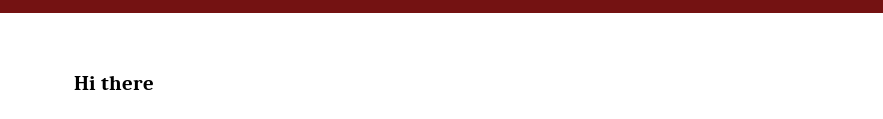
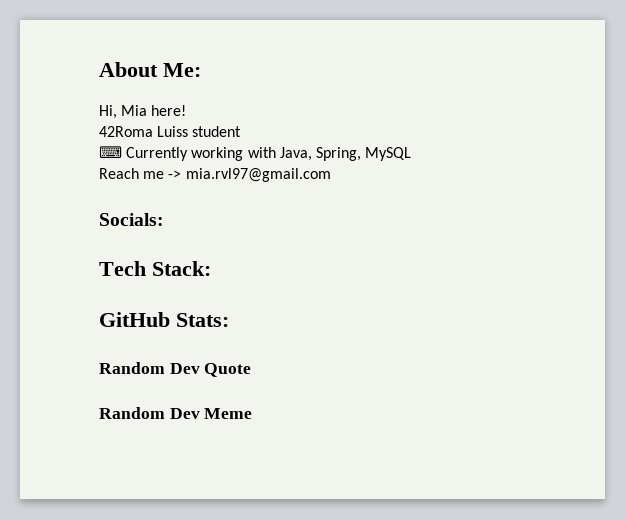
- Hi there
+ About Me:
+ Hi, Mia here!
+ 42Roma Luiss student
+ ⌨ Currently working with Java, Spring, MySQL
+ Reach me -> mia.rvl97@gmail.com
+ Socials:
+ Tech Stack:
+ GitHub Stats:
+ Random Dev Quote
+ Random Dev Meme

